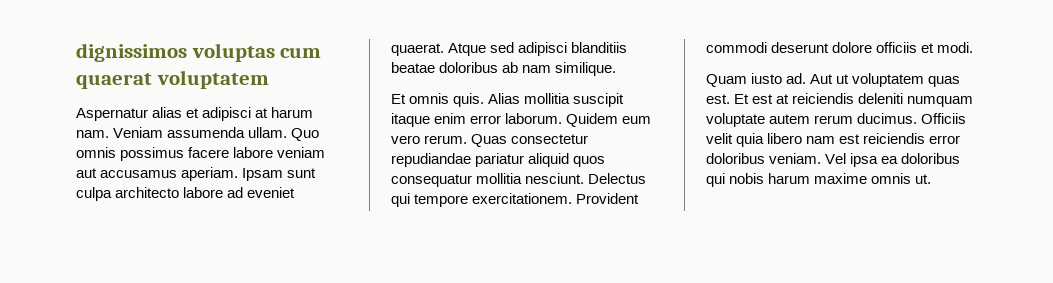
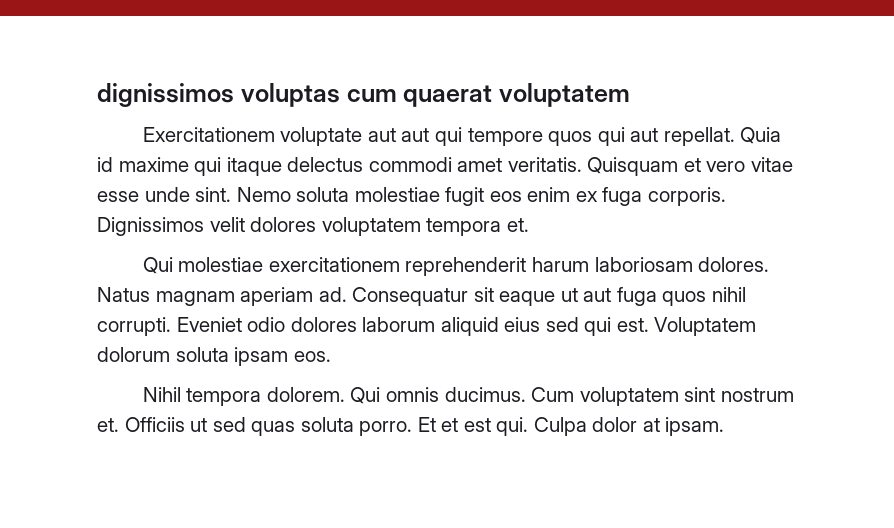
- Aspernatur alias et adipisci at harum nam. Veniam assumenda ullam. Quo omnis possimus facere labore veniam aut accusamus aperiam. Ipsam sunt culpa architecto labore ad eveniet quaerat. Atque sed adipisci blanditiis beatae doloribus ab nam similique.
- Et omnis quis. Alias mollitia suscipit itaque enim error laborum. Quidem eum vero rerum. Quas consectetur repudiandae pariatur aliquid quos consequatur mollitia nesciunt. Delectus qui tempore exercitationem. Provident commodi deserunt dolore officiis et modi.
- Quam iusto ad. Aut ut voluptatem quas est. Et est at reiciendis deleniti numquam voluptate autem rerum ducimus. Officiis velit quia libero nam est reiciendis error doloribus veniam. Vel ipsa ea doloribus qui nobis harum maxime omnis ut.
+ Exercitationem voluptate aut aut qui tempore quos qui aut repellat. Quia id maxime qui itaque delectus commodi amet veritatis. Quisquam et vero vitae esse unde sint. Nemo soluta molestiae fugit eos enim ex fuga corporis. Dignissimos velit dolores voluptatem tempora et.
+ Qui molestiae exercitationem reprehenderit harum laboriosam dolores. Natus magnam aperiam ad. Consequatur sit eaque ut aut fuga quos nihil corrupti. Eveniet odio dolores laborum aliquid eius sed qui est. Voluptatem dolorum soluta ipsam eos.
+ Nihil tempora dolorem. Qui omnis ducimus. Cum voluptatem sint nostrum et. Officiis ut sed quas soluta porro. Et et est qui. Culpa dolor at ipsam.

